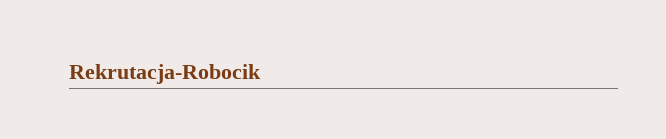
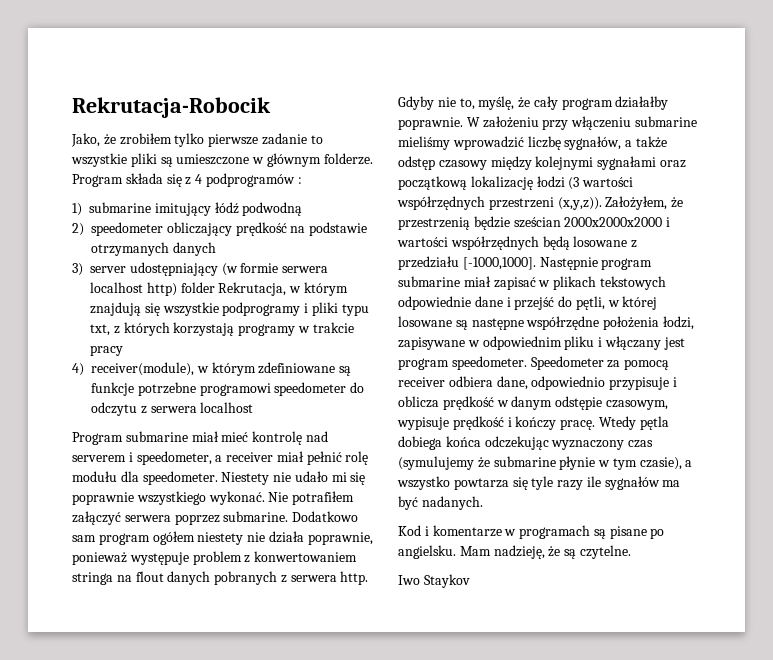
+ Jako, że zrobiłem tylko pierwsze zadanie to wszystkie pliki są umieszczone w głównym folderze. Program składa się z 4 podprogramów :
+ 1) submarine imitujący łódź podwodną
+ 2) speedometer obliczający prędkość na podstawie otrzymanych danych
+ 3) server udostępniający (w formie serwera localhost http) folder Rekrutacja, w którym znajdują się wszystkie podprogramy i pliki typu txt, z których korzystają programy w trakcie pracy
+ 4) receiver(module), w którym zdefiniowane są funkcje potrzebne programowi speedometer do odczytu z serwera localhost
+ Program submarine miał mieć kontrolę nad serverem i speedometer, a receiver miał pełnić rolę modułu dla speedometer. Niestety nie udało mi się poprawnie wszystkiego wykonać. Nie potrafiłem załączyć serwera poprzez submarine. Dodatkowo sam program ogółem niestety nie działa poprawnie, ponieważ występuje problem z konwertowaniem stringa na flout danych pobranych z serwera http. Gdyby nie to, myślę, że cały program działałby poprawnie. W założeniu przy włączeniu submarine mieliśmy wprowadzić liczbę sygnałów, a także odstęp czasowy między kolejnymi sygnałami oraz początkową lokalizację łodzi (3 wartości współrzędnych przestrzeni (x,y,z)). Założyłem, że przestrzenią będzie sześcian 2000x2000x2000 i wartości współrzędnych będą losowane z przedziału [-1000,1000]. Następnie program submarine miał zapisać w plikach tekstowych odpowiednie dane i przejść do pętli, w której losowane są następne współrzędne położenia łodzi, zapisywane w odpowiednim pliku i włączany jest program speedometer. Speedometer za pomocą receiver odbiera dane, odpowiednio przypisuje i oblicza prędkość w danym odstępie czasowym, wypisuje prędkość i kończy pracę. Wtedy pętla dobiega końca odczekując wyznaczony czas (symulujemy że submarine płynie w tym czasie), a wszystko powtarza się tyle razy ile sygnałów ma być nadanych.
+ Kod i komentarze w programach są pisane po angielsku. Mam nadzieję, że są czytelne.
+ Iwo Staykov

